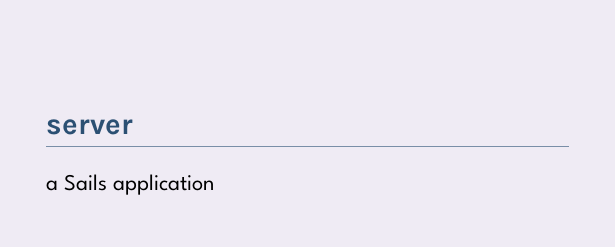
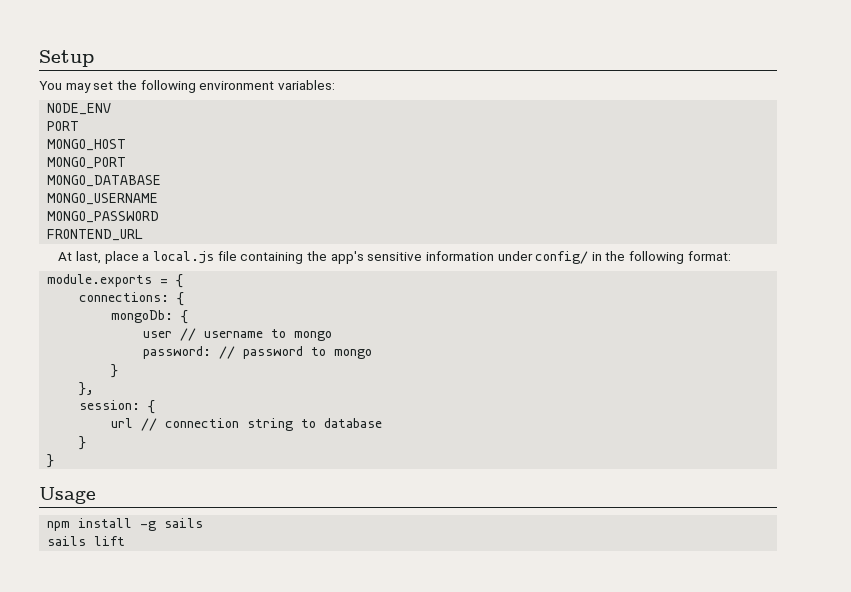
- server
- a Sails application
+ Setup
+ You may set the following environment variables:
+ NODE_ENV
+ PORT
+ MONGO_HOST
+ MONGO_PORT
+ MONGO_DATABASE
+ MONGO_USERNAME
+ MONGO_PASSWORD
+ FRONTEND_URL
+ At last, place a local.js file containing the app's sensitive information under config/ in the following format:
+ module.exports = {
+ connections: {
+ mongoDb: {
+ user // username to mongo
+ password: // password to mongo
+ }
+ },
+ session: {
+ url // connection string to database
+ }
+ }
+ Usage
+ npm install -g sails
+ sails lift

